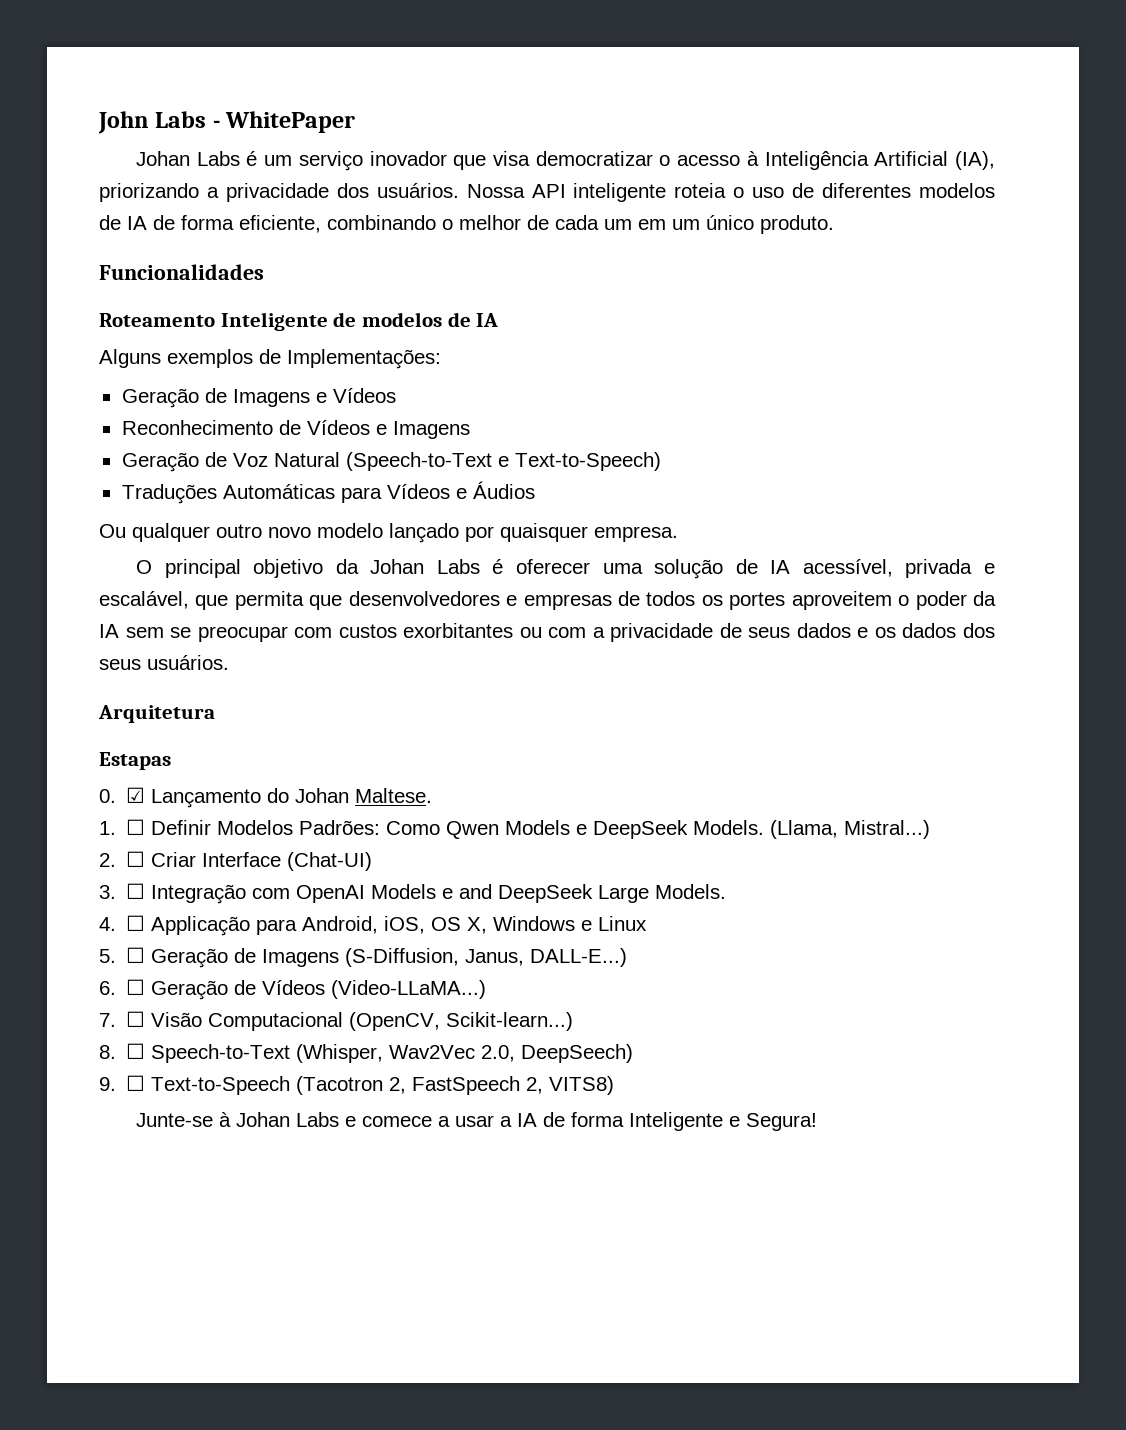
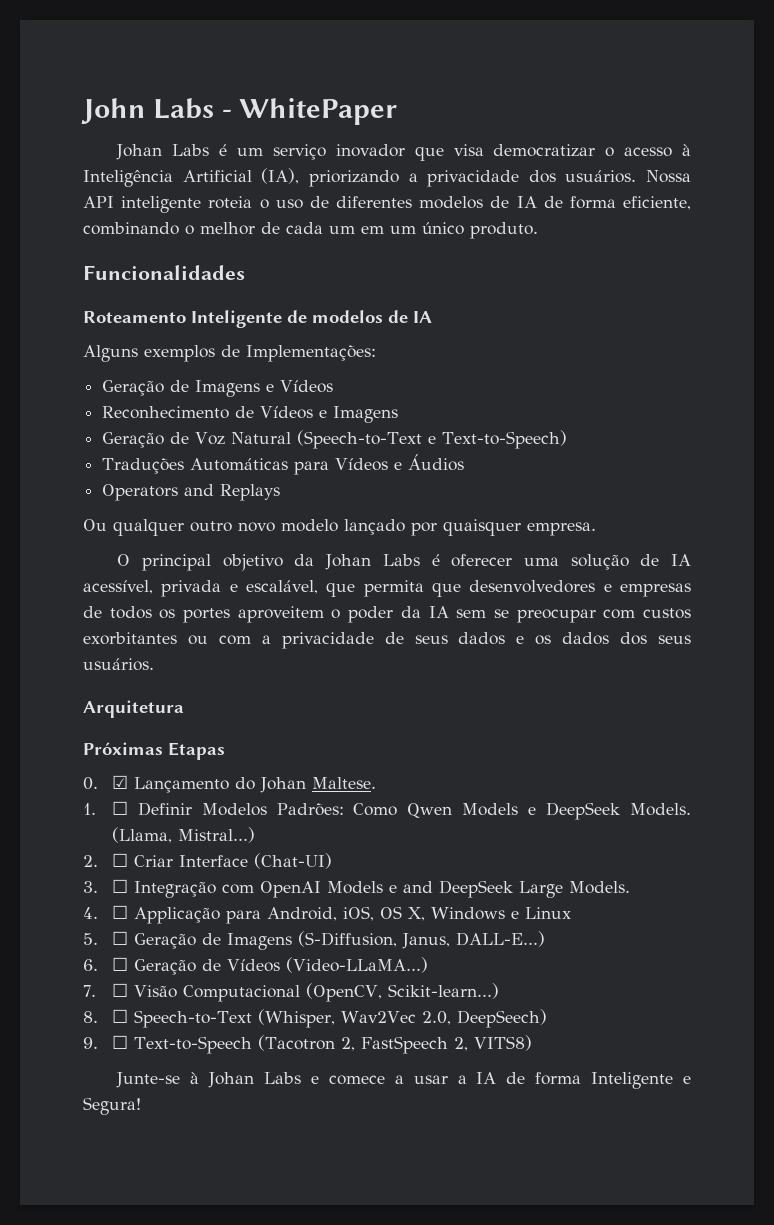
+ Operators and Replays
- Estapas
+ Próximas Etapas

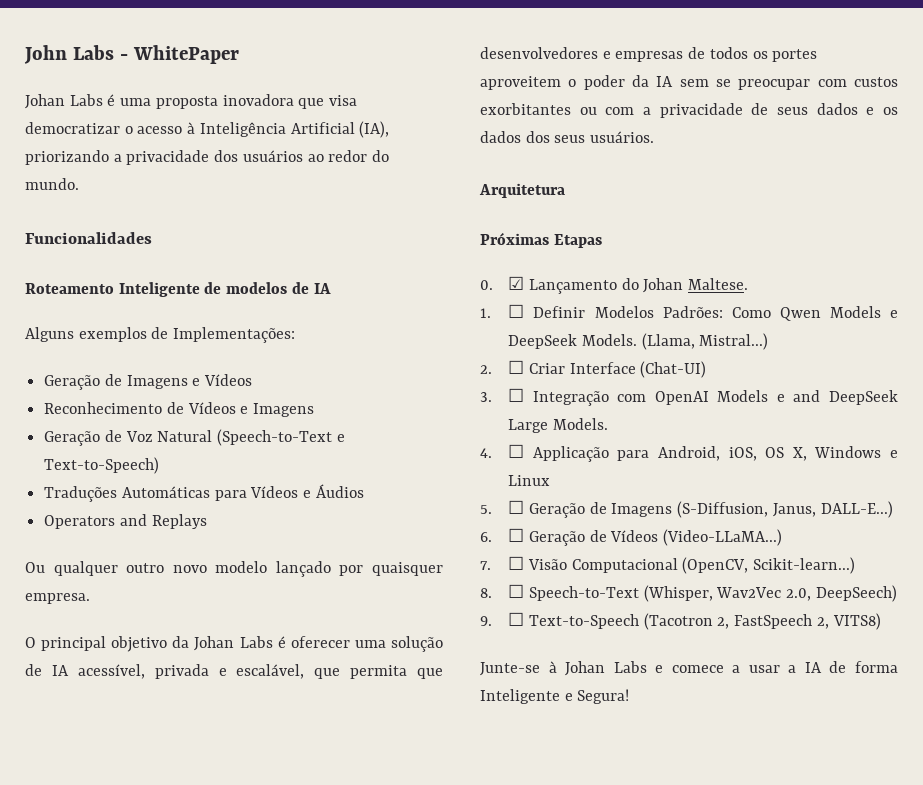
- Johan Labs é um serviço inovador que visa democratizar o acesso à Inteligência Artificial (IA), priorizando a privacidade dos usuários. Nossa API inteligente roteia o uso de diferentes modelos de IA de forma eficiente, combinando o melhor de cada um em um único produto.
+ Johan Labs é uma proposta inovadora que visa democratizar o acesso à Inteligência Artificial (IA), priorizando a privacidade dos usuários ao redor do mundo.

